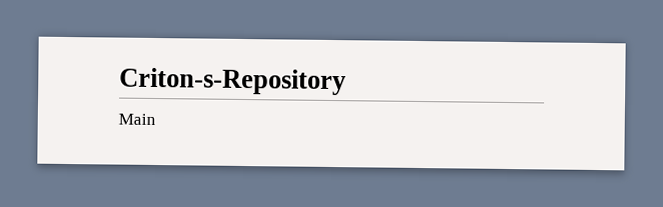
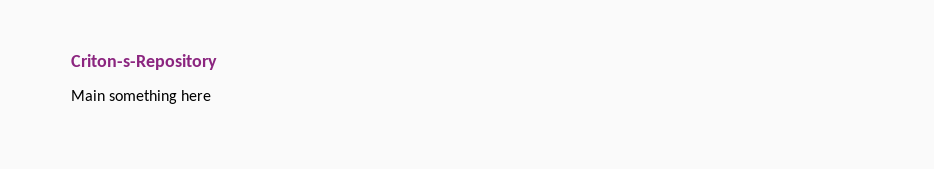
- Main
+ Main something here

